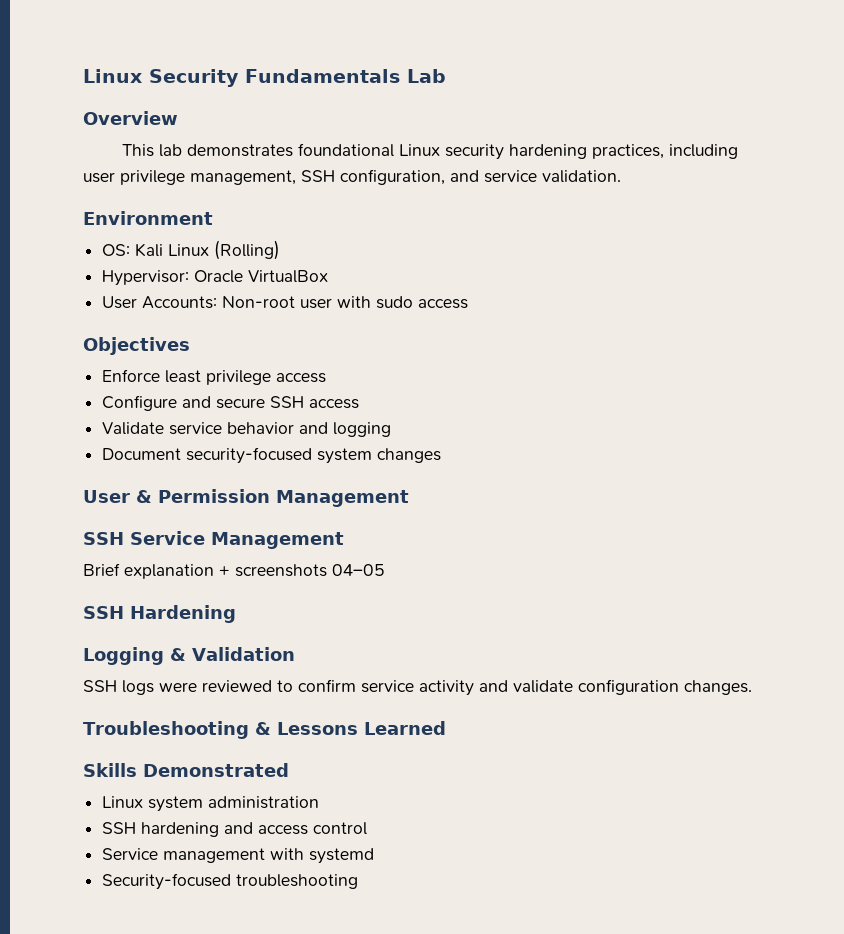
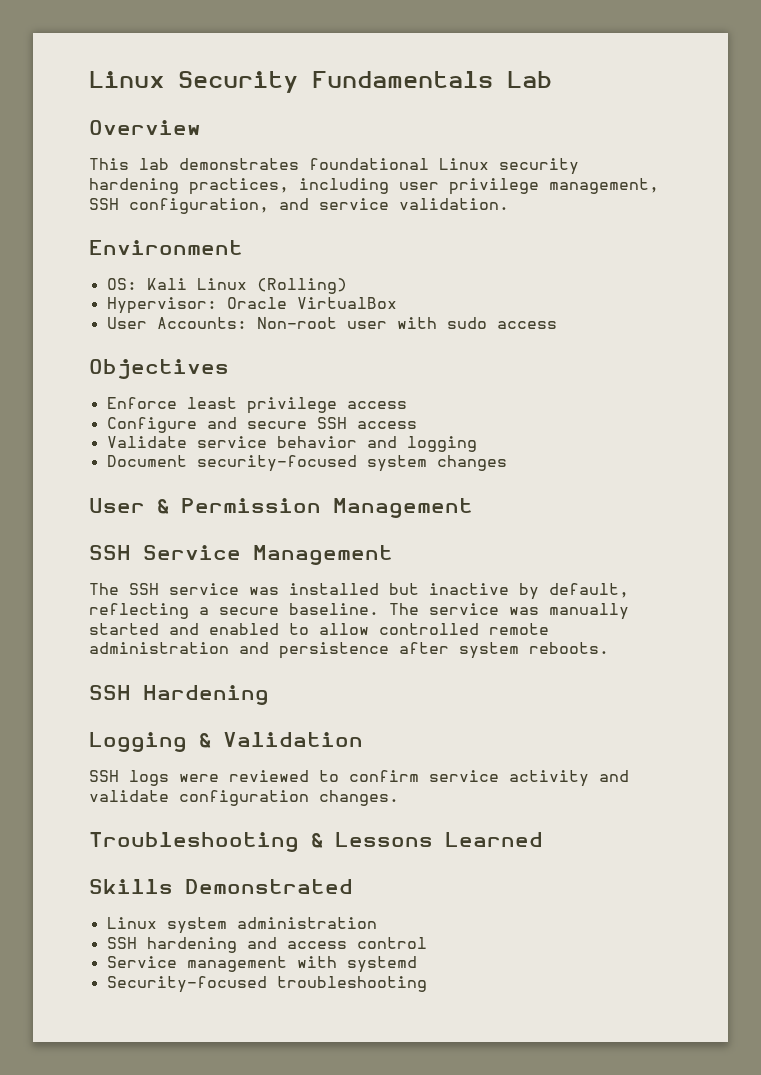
- Brief explanation + screenshots 04–05
+ The SSH service was installed but inactive by default, reflecting a secure baseline. The service was manually started and enabled to allow controlled remote administration and persistence after system reboots.

